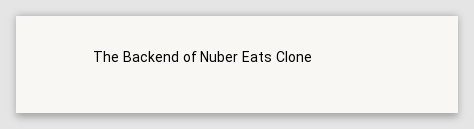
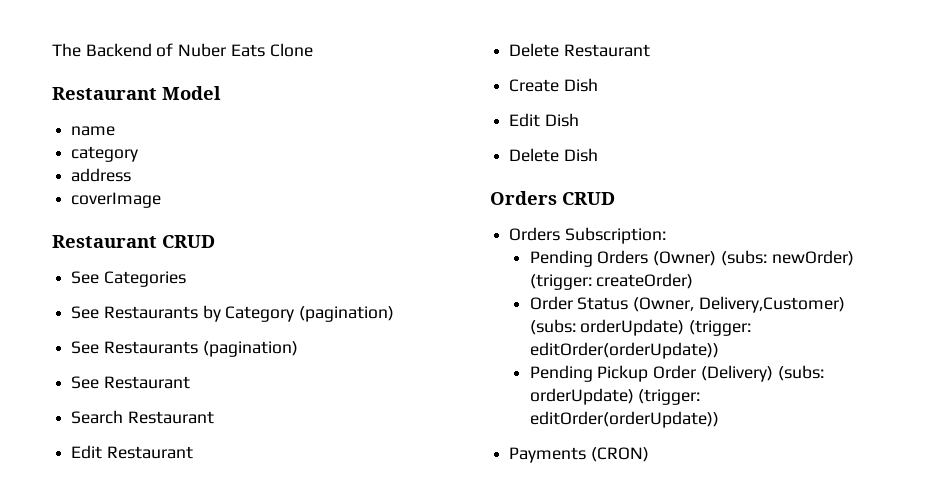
+ Restaurant Model
+ name
+ category
+ address
+ coverImage
+ Restaurant CRUD
+ See Categories
+ See Restaurants by Category (pagination)
+ See Restaurants (pagination)
+ See Restaurant
+ Search Restaurant
+ Edit Restaurant
+ Delete Restaurant
+ Create Dish
+ Edit Dish
+ Delete Dish
+ Orders CRUD
+ Orders Subscription:
+ Pending Orders (Owner) (subs: newOrder) (trigger: createOrder)
+ Order Status (Owner, Delivery,Customer) (subs: orderUpdate) (trigger: editOrder(orderUpdate))
+ Pending Pickup Order (Delivery) (subs: orderUpdate) (trigger: editOrder(orderUpdate))
+ Payments (CRON)

